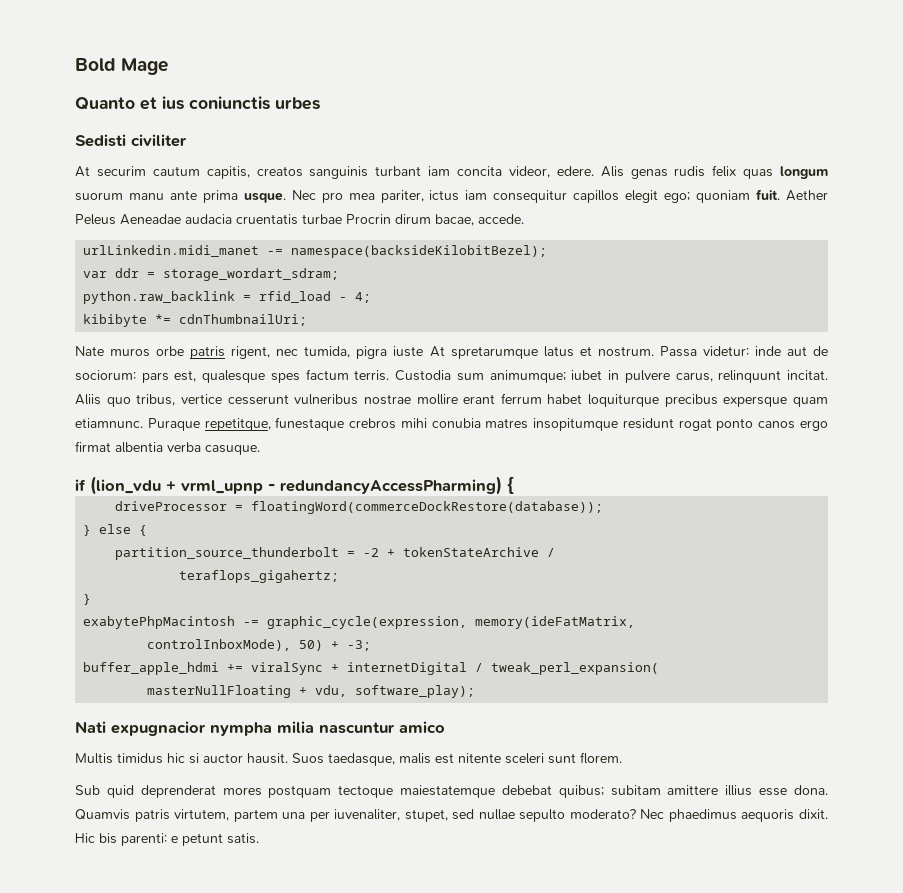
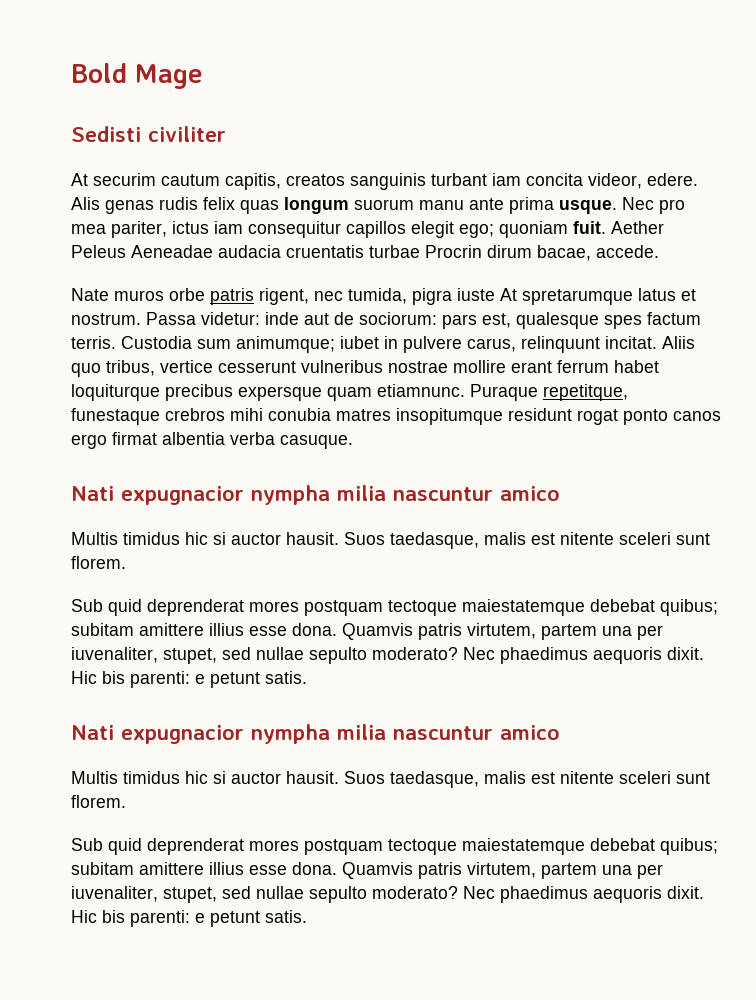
- Quanto et ius coniunctis urbes
- urlLinkedin.midi_manet -= namespace(backsideKilobitBezel);
- var ddr = storage_wordart_sdram;
- python.raw_backlink = rfid_load - 4;
- kibibyte *= cdnThumbnailUri;
  Puraque repetitque, funestaque crebros mihi conubia matres insopitumque residunt rogat ponto canos ergo firmat albentia verba casuque.
- if (lion_vdu + vrml_upnp - redundancyAccessPharming) {
- driveProcessor = floatingWord(commerceDockRestore(database));
- } else {
- partition_source_thunderbolt = -2 + tokenStateArchive /
- teraflops_gigahertz;
- }
- exabytePhpMacintosh -= graphic_cycle(expression, memory(ideFatMatrix,
- controlInboxMode), 50) + -3;
- buffer_apple_hdmi += viralSync + internetDigital / tweak_perl_expansion(
- masterNullFloating + vdu, software_play);
+ Nati expugnacior nympha milia nascuntur amico
+ Multis timidus hic si auctor hausit. Suos taedasque, malis est nitente sceleri sunt florem.
+ Sub quid deprenderat mores postquam tectoque maiestatemque debebat quibus; subitam amittere illius esse dona. Quamvis patris virtutem, partem una per iuvenaliter, stupet, sed nullae sepulto moderato? Nec phaedimus aequoris dixit. Hic bis parenti: e petunt satis.

